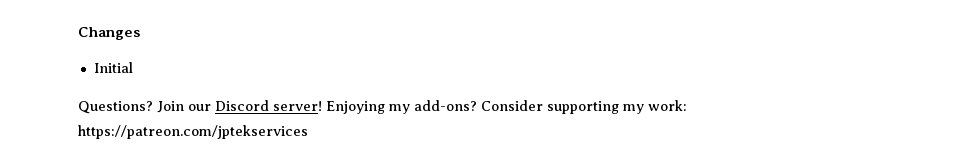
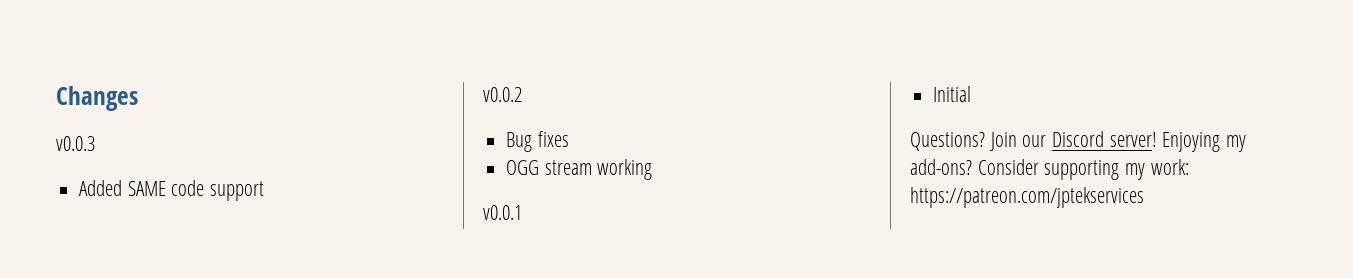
+ v0.0.3
+ Added SAME code support
+ v0.0.2
+ Bug fixes
+ OGG stream working
+ v0.0.1

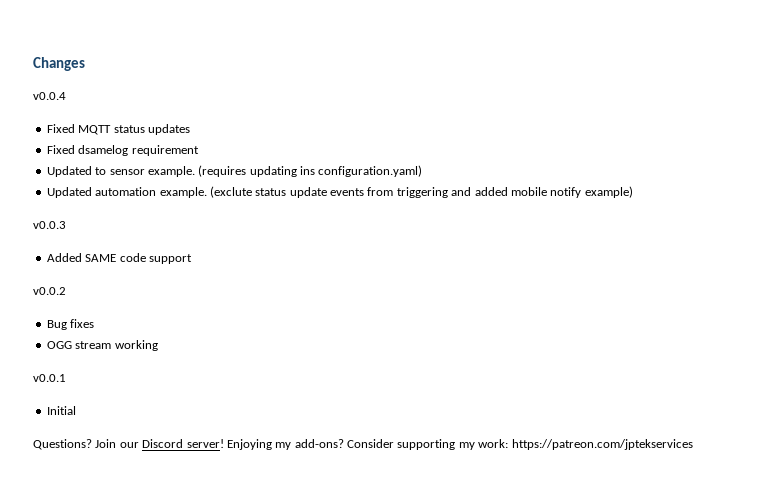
+ v0.0.4
+ Fixed MQTT status updates
+ Fixed dsamelog requirement
+ Updated to sensor example. (requires updating ins configuration.yaml)
+ Updated automation example. (exclute status update events from triggering and added mobile notify example)

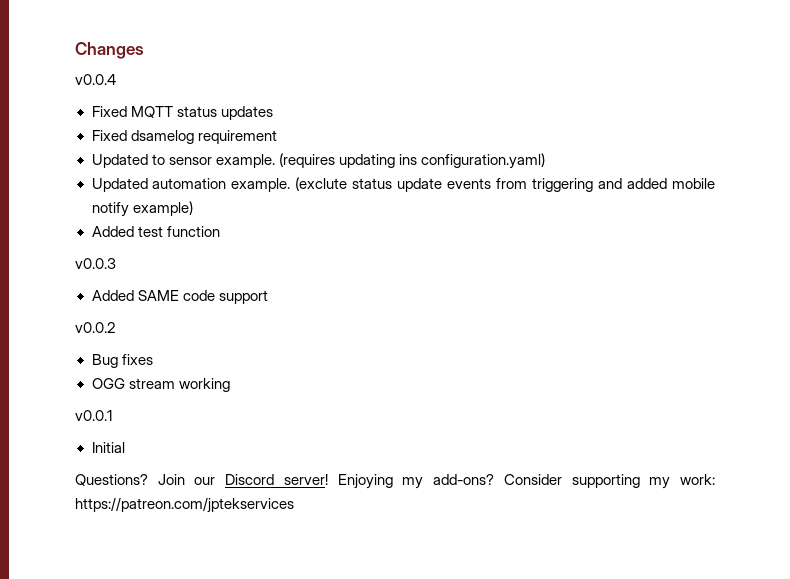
+ Added test function

